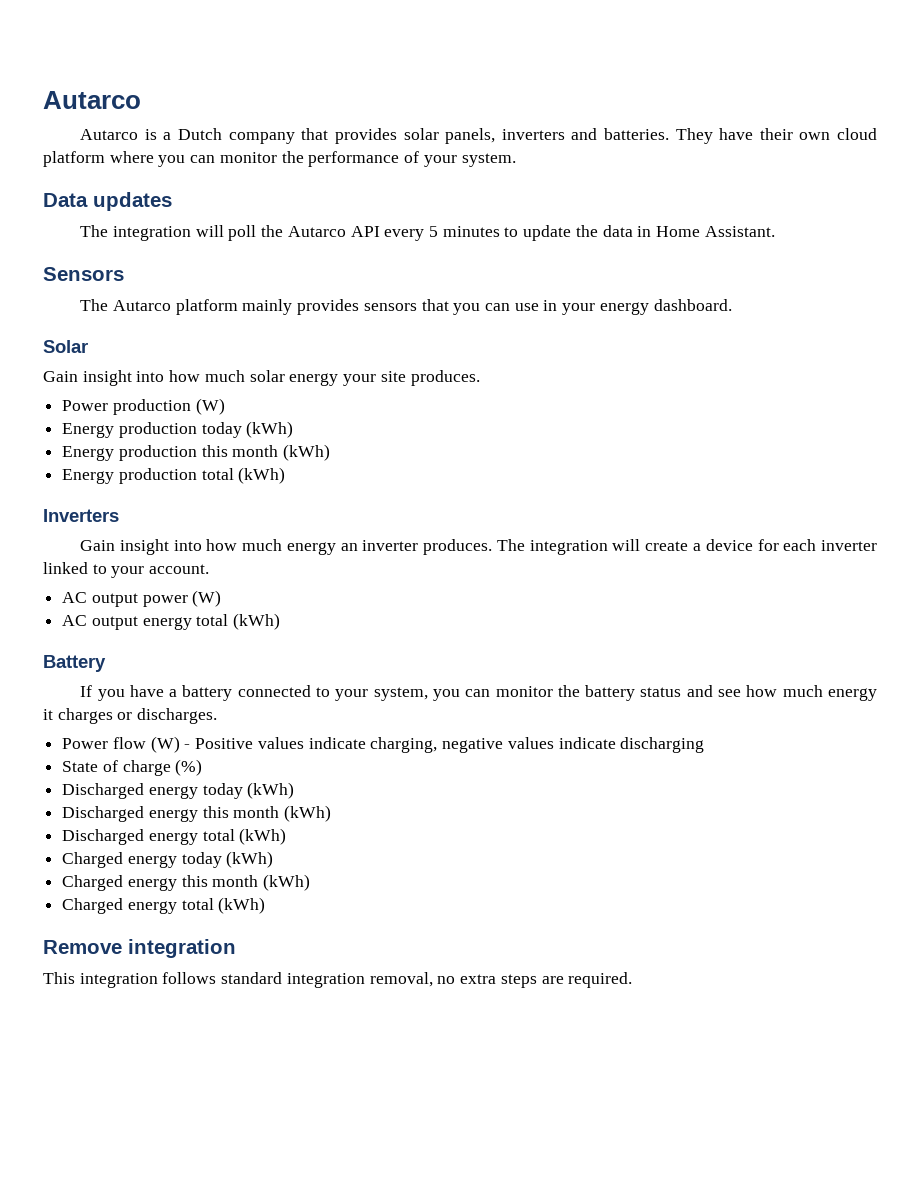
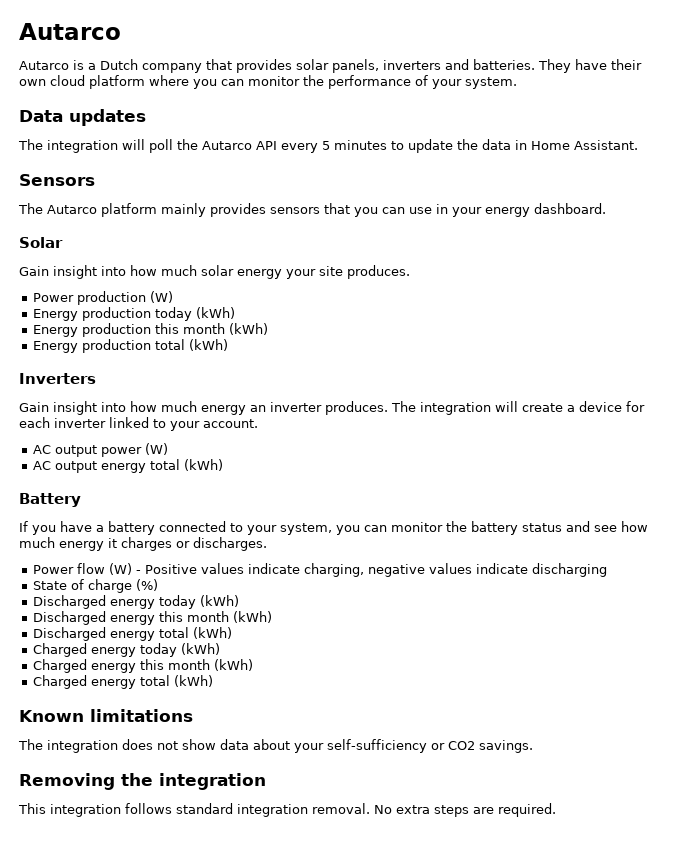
- Remove integration
+ Known limitations
+ The integration does not show data about your self-sufficiency or CO2 savings.
+ Removing the integration
- This integration follows standard integration removal, no extra steps are required.
+ This integration follows standard integration removal. No extra steps are required.

